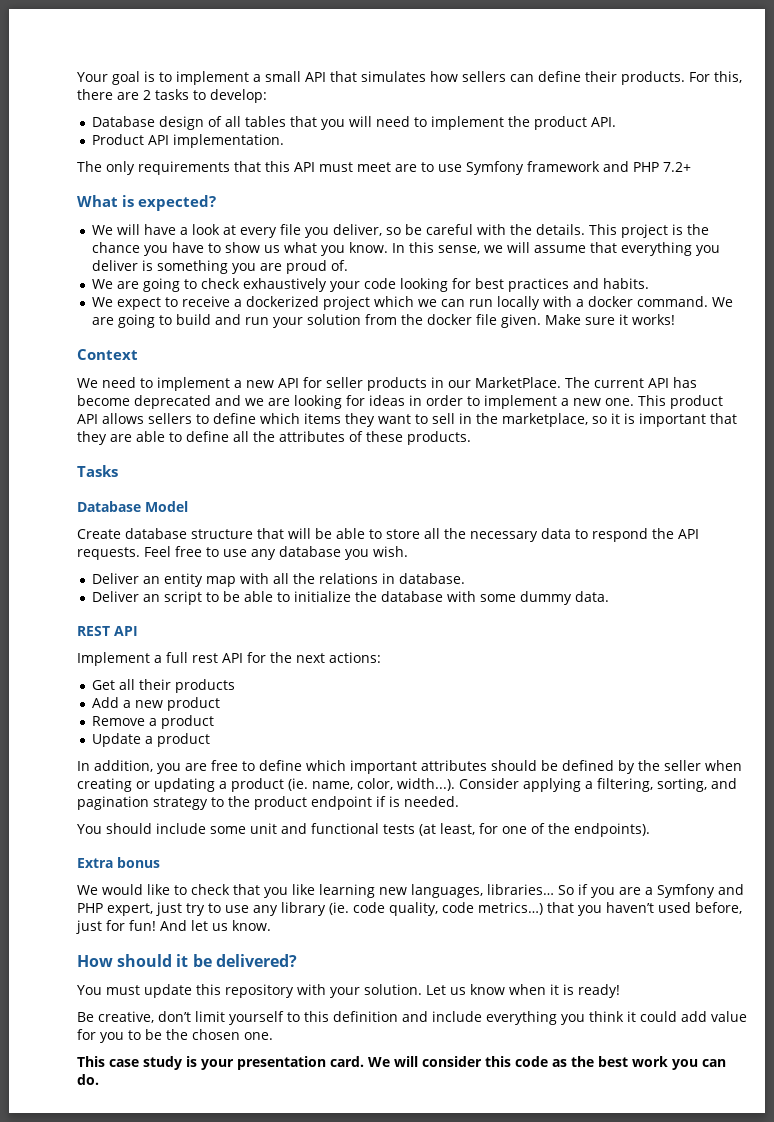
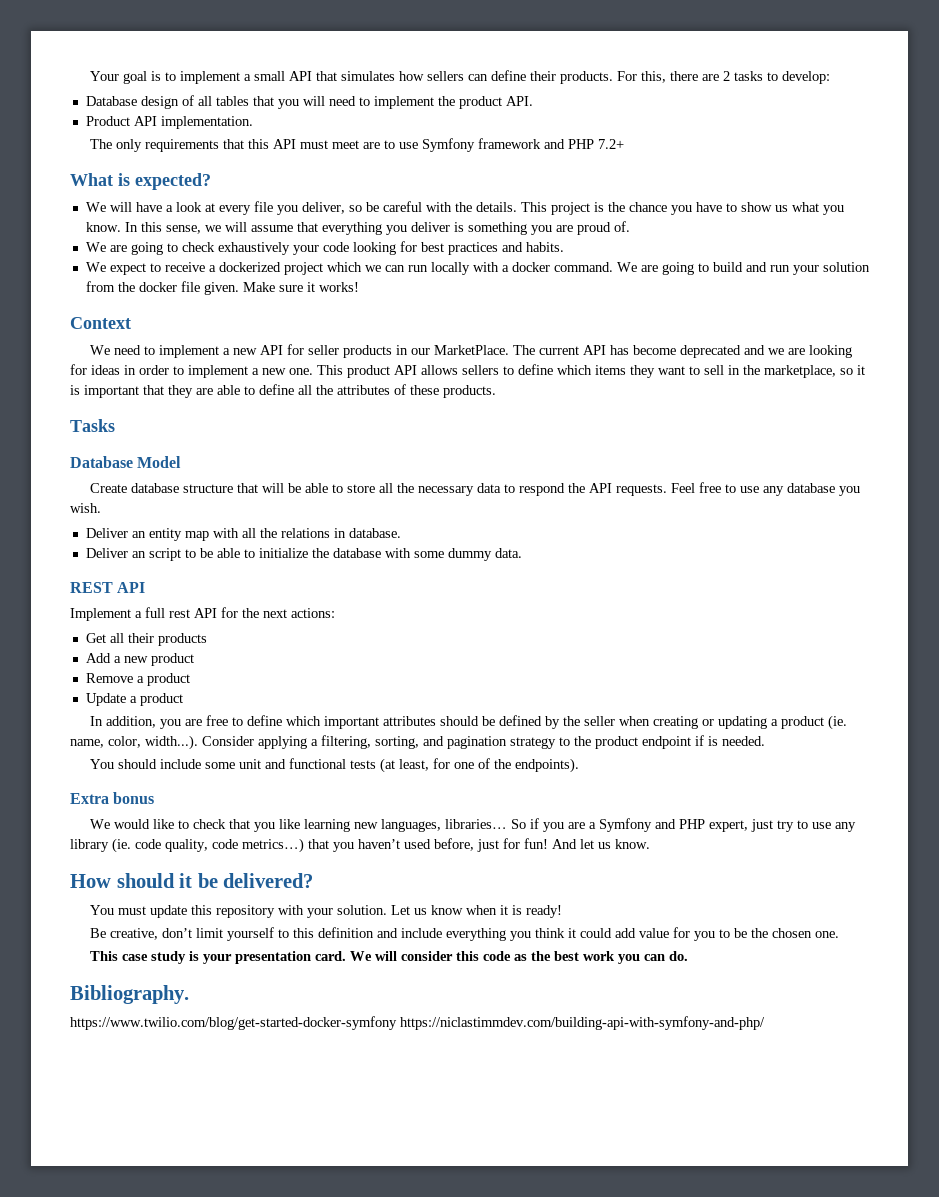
+ Bibliography.
+ https://www.twilio.com/blog/get-started-docker-symfony https://niclastimmdev.com/building-api-with-symfony-and-php/

